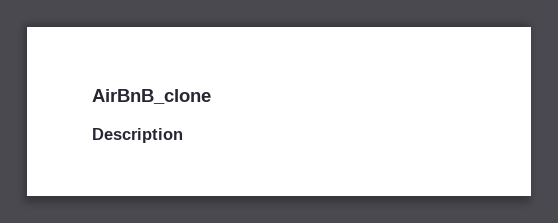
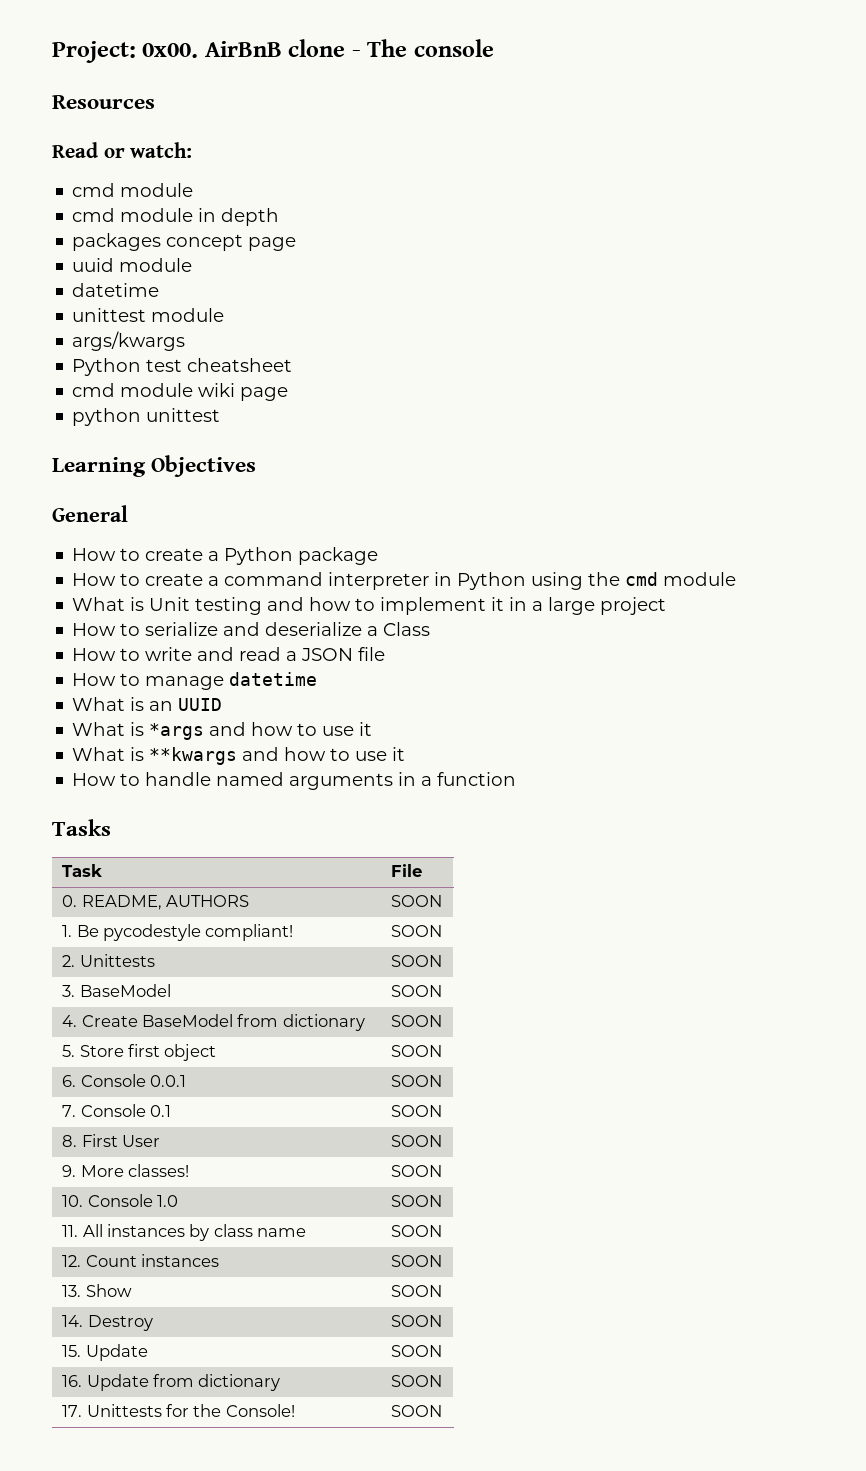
- AirBnB_clone
- Description
+ Project: 0x00. AirBnB clone - The console
+ Resources
+ Read or watch:
+ cmd module
+ cmd module in depth
+ packages concept page
+ uuid module
+ datetime
+ unittest module
+ args/kwargs
+ Python test cheatsheet
+ cmd module wiki page
+ python unittest
+ Learning Objectives
+ General
+ How to create a Python package
+ How to create a command interpreter in Python using the cmd module
+ What is Unit testing and how to implement it in a large project
+ How to serialize and deserialize a Class
+ How to write and read a JSON file
+ How to manage datetime
+ What is an UUID
+ What is *args and how to use it
+ What is **kwargs and how to use it
+ How to handle named arguments in a function
+ Tasks
+ Task | File
+ 0. README, AUTHORS | SOON
+ 1. Be pycodestyle compliant! | SOON
+ 2. Unittests | SOON
+ 3. BaseModel | SOON
+ 4. Create BaseModel from dictionary | SOON
+ 5. Store first object | SOON
+ 6. Console 0.0.1 | SOON
+ 7. Console 0.1 | SOON
+ 8. First User | SOON
+ 9. More classes! | SOON
+ 10. Console 1.0 | SOON
+ 11. All instances by class name | SOON
+ 12. Count instances | SOON
+ 13. Show | SOON
+ 14. Destroy | SOON
+ 15. Update | SOON
+ 16. Update from dictionary | SOON
+ 17. Unittests for the Console! | SOON

